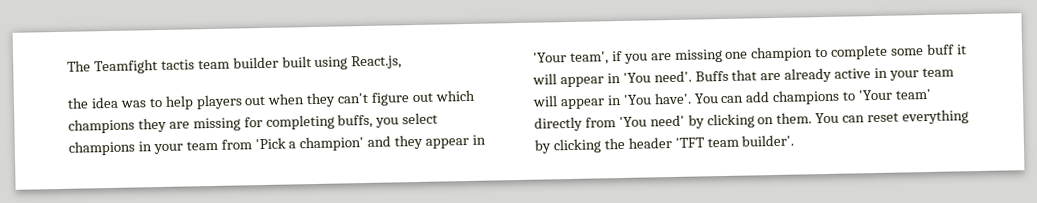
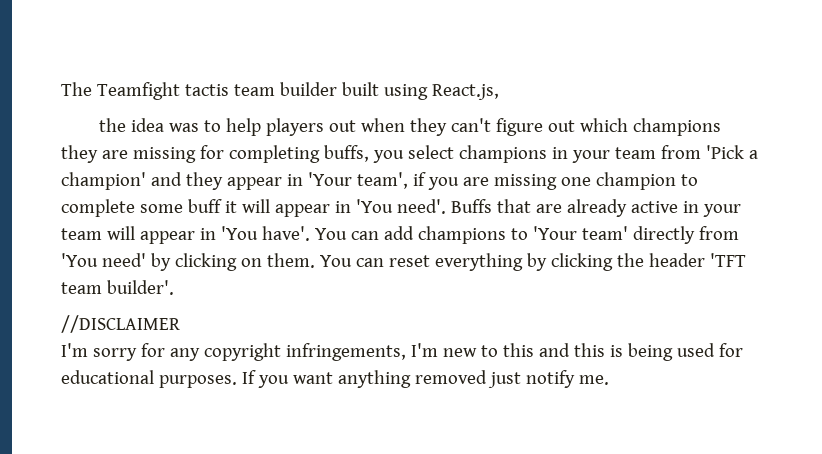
+ //DISCLAIMER
+ I'm sorry for any copyright infringements, I'm new to this and this is being used for educational purposes. If you want anything removed just notify me.

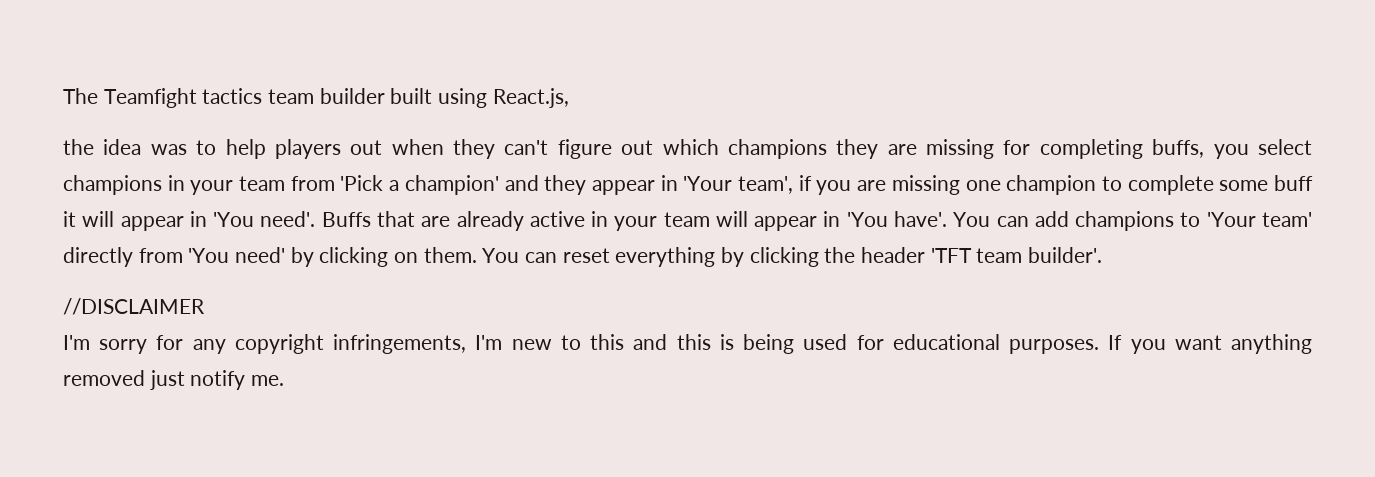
- The Teamfight tactis team builder built using React.js,
+ The Teamfight tactics team builder built using React.js,

